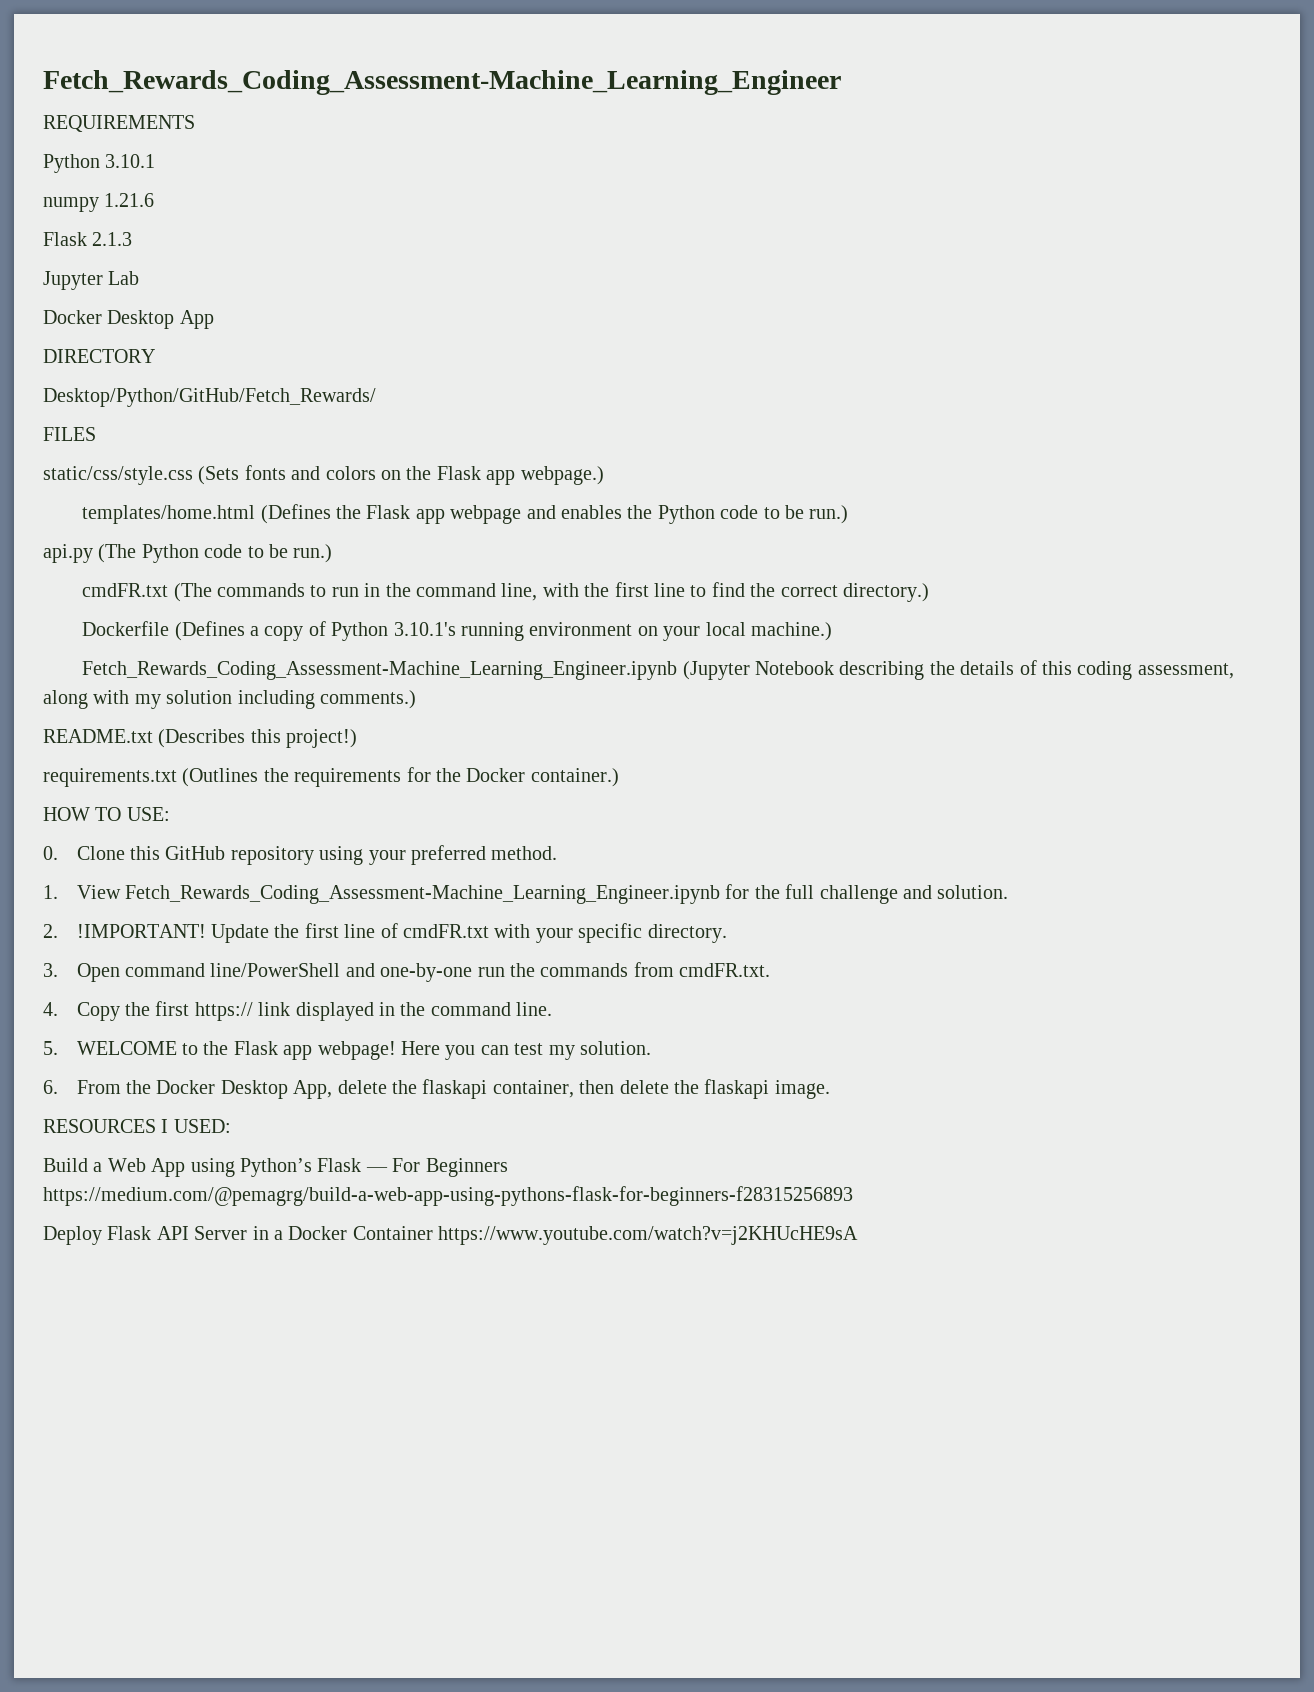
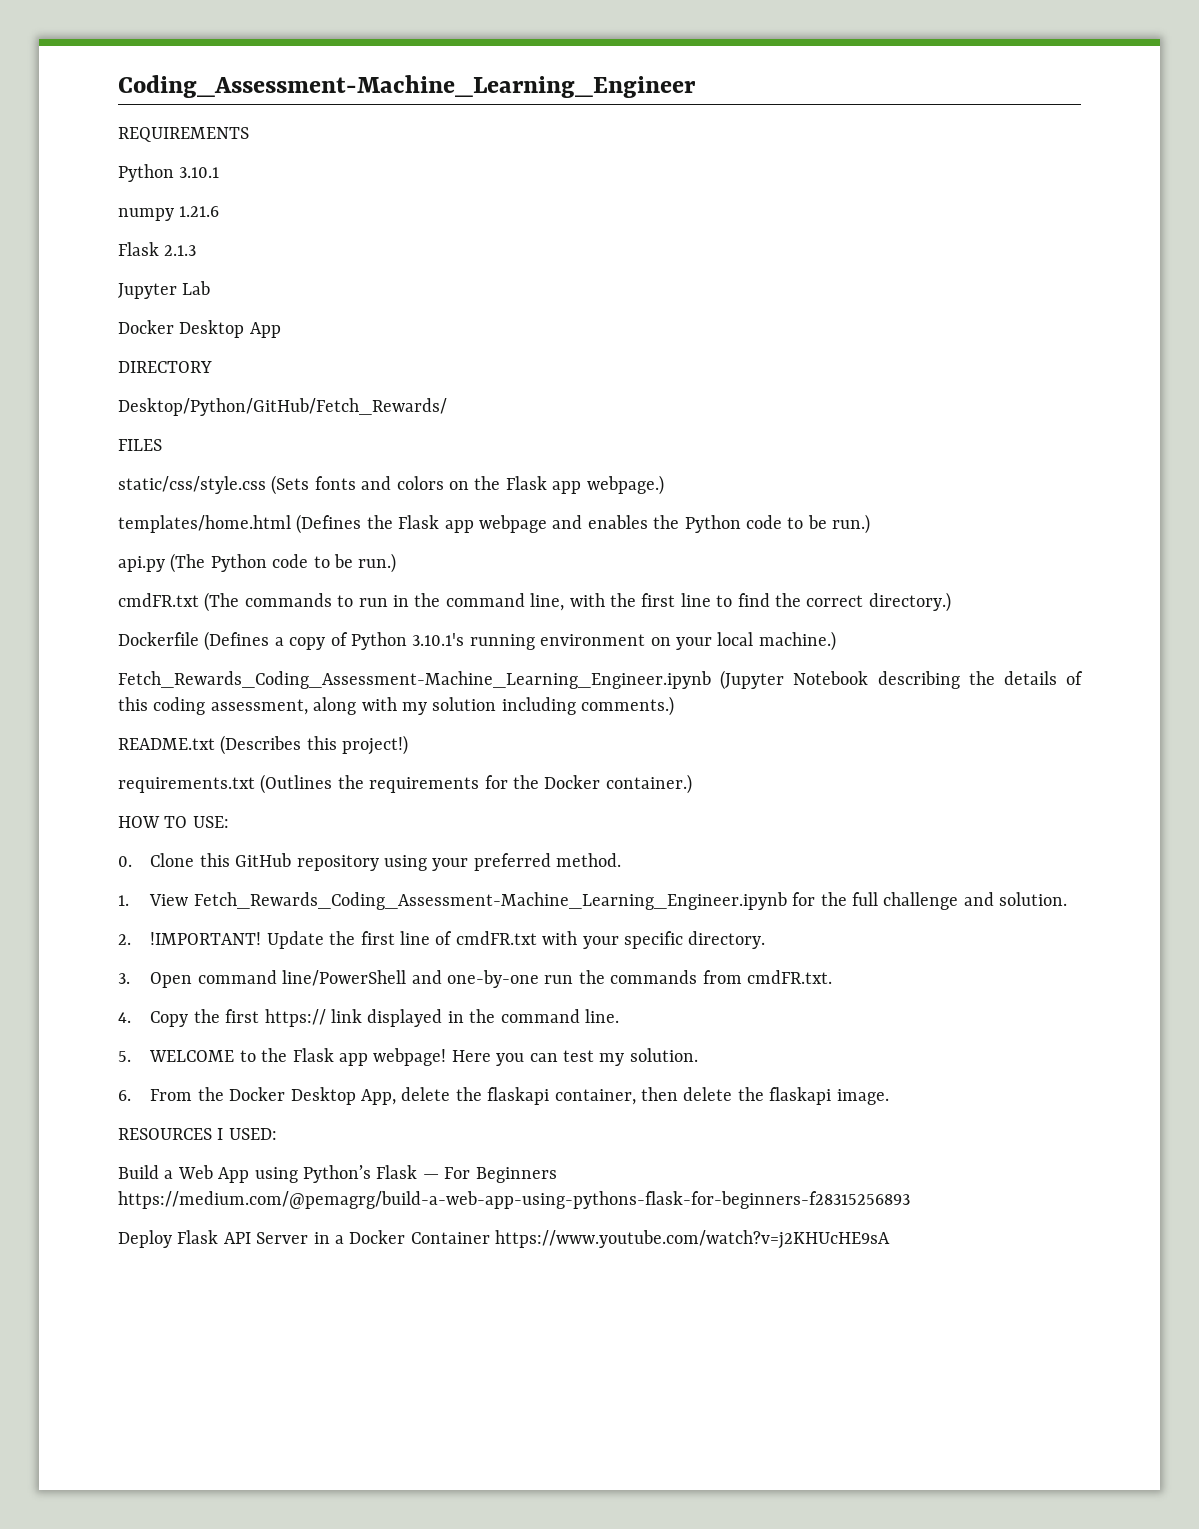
- Fetch_Rewards_Coding_Assessment-Machine_Learning_Engineer
+ Coding_Assessment-Machine_Learning_Engineer

